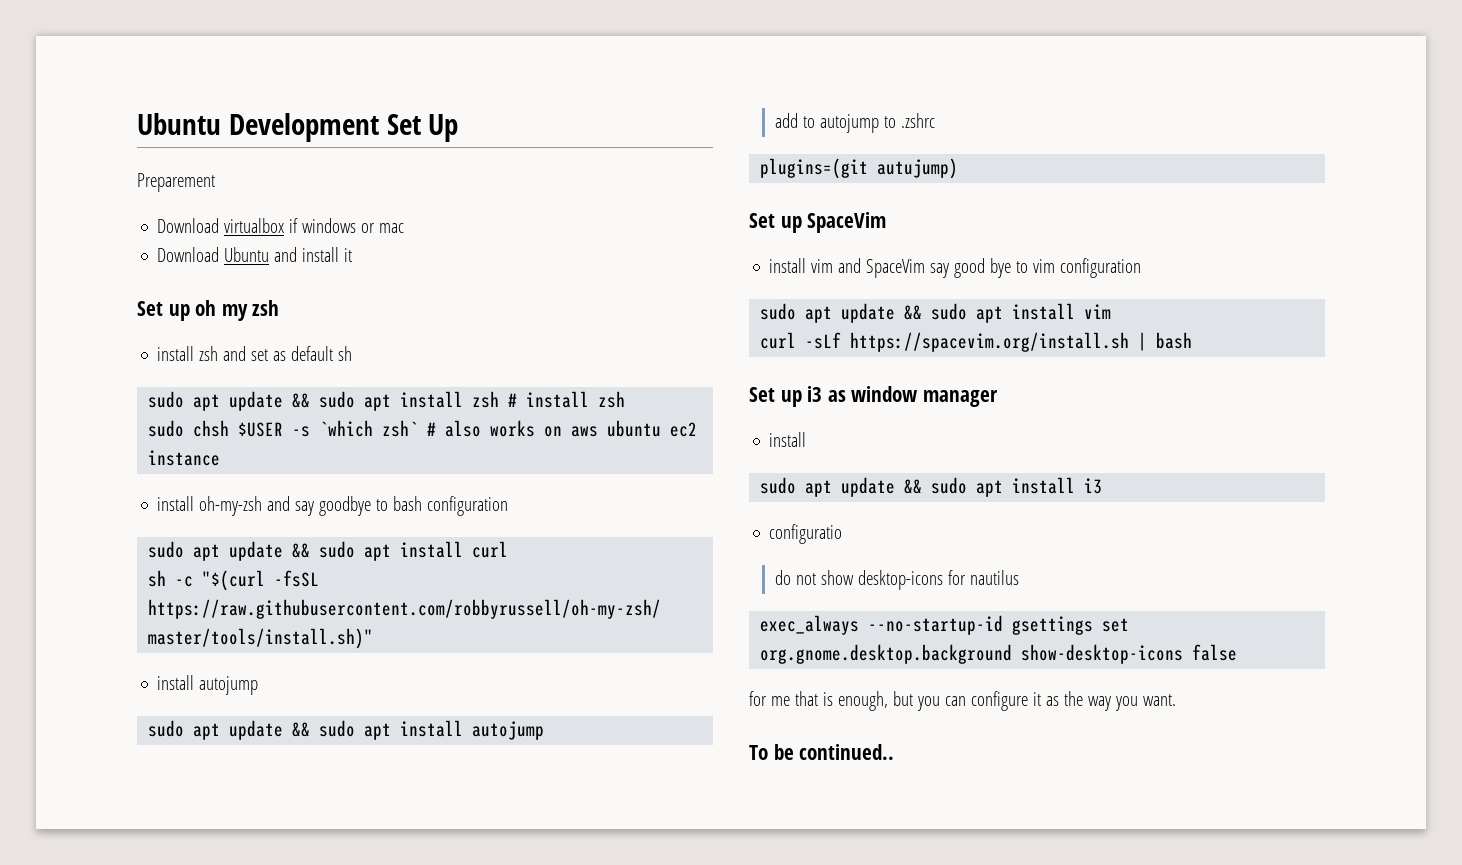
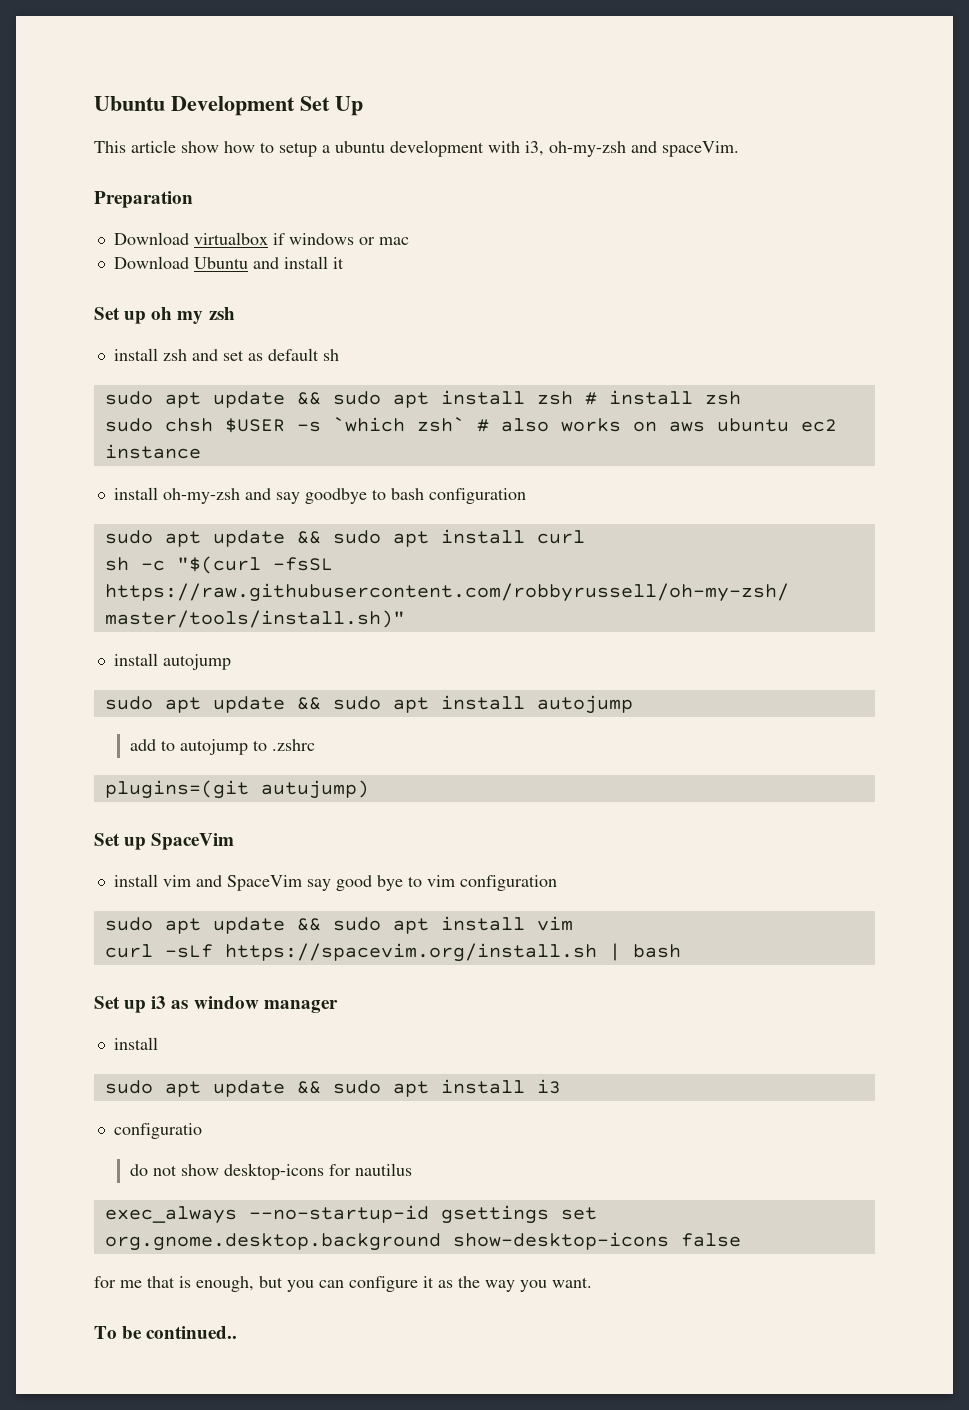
- Preparement
+ This article show how to setup a ubuntu development with i3, oh-my-zsh and spaceVim.
+ Preparation

